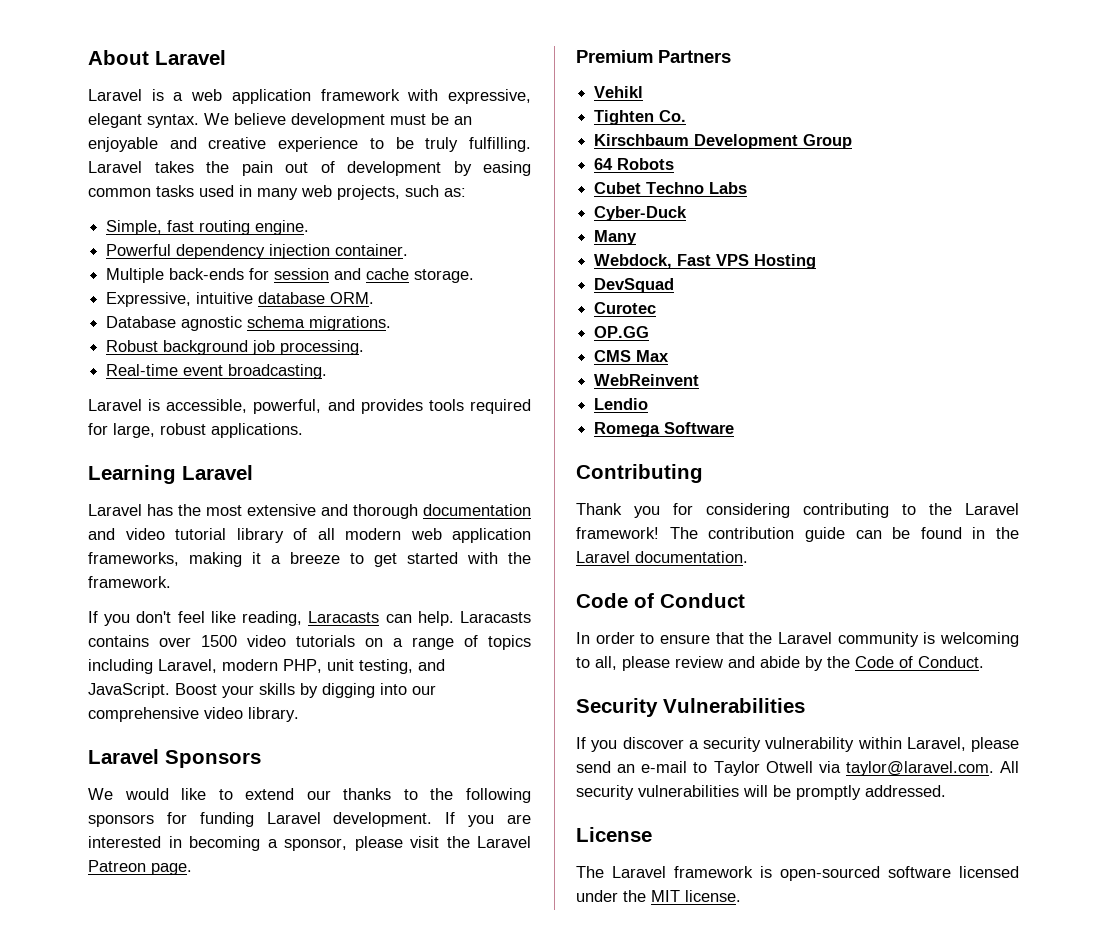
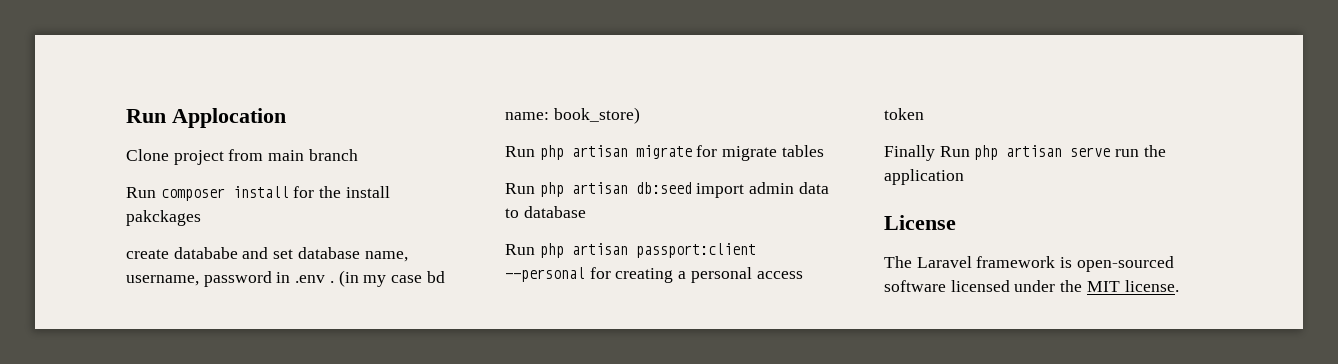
- About Laravel
- Laravel is a web application framework with expressive, elegant syntax. We believe development must be an enjoyable and creative experience to be truly fulfilling. Laravel takes the pain out of development by easing common tasks used in many web projects, such as:
- Simple, fast routing engine.
- Powerful dependency injection container.
- Multiple back-ends for session and cache storage.
- Expressive, intuitive database ORM.
- Database agnostic schema migrations.
- Robust background job processing.
- Real-time event broadcasting.
- Laravel is accessible, powerful, and provides tools required for large, robust applications.
- Learning Laravel
- Laravel has the most extensive and thorough documentation and video tutorial library of all modern web application frameworks, making it a breeze to get started with the framework.
- If you don't feel like reading, Laracasts can help. Laracasts contains over 1500 video tutorials on a range of topics including Laravel, modern PHP, unit testing, and JavaScript. Boost your skills by digging into our comprehensive video library.
- Laravel Sponsors
- We would like to extend our thanks to the following sponsors for funding Laravel development. If you are interested in becoming a sponsor, please visit the Laravel Patreon page.
- Premium Partners
- Vehikl
- Tighten Co.
- Kirschbaum Development Group
- 64 Robots
- Cubet Techno Labs
- Cyber-Duck
- Many
- Webdock, Fast VPS Hosting
- DevSquad
- Curotec
- OP.GG
- CMS Max
- WebReinvent
- Lendio
- Romega Software
- Contributing
- Thank you for considering contributing to the Laravel framework! The contribution guide can be found in the Laravel documentation.
- Code of Conduct
- In order to ensure that the Laravel community is welcoming to all, please review and abide by the Code of Conduct.
- Security Vulnerabilities
- If you discover a security vulnerability within Laravel, please send an e-mail to Taylor Otwell via taylor@laravel.com. All security vulnerabilities will be promptly addressed.
+ Run Applocation
+ Clone project from main branch
+ Run composer install for the install pakckages
+ create datababe and set database name, username, password in .env . (in my case bd name: book_store)
+ Run php artisan migrate for migrate tables
+ Run php artisan db:seed import admin data to database
+ Run php artisan passport:client --personal for creating a personal access token
+ Finally Run php artisan serve run the application

